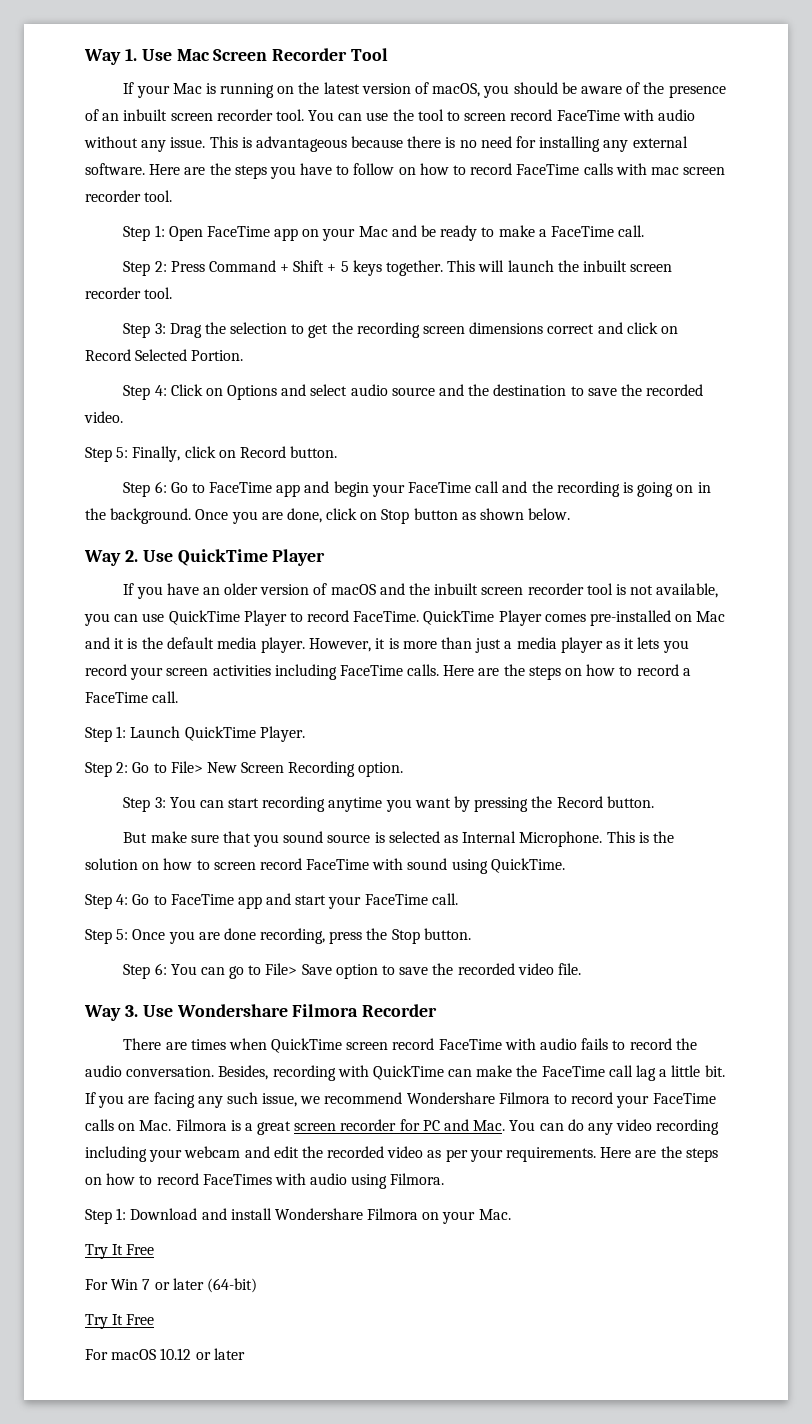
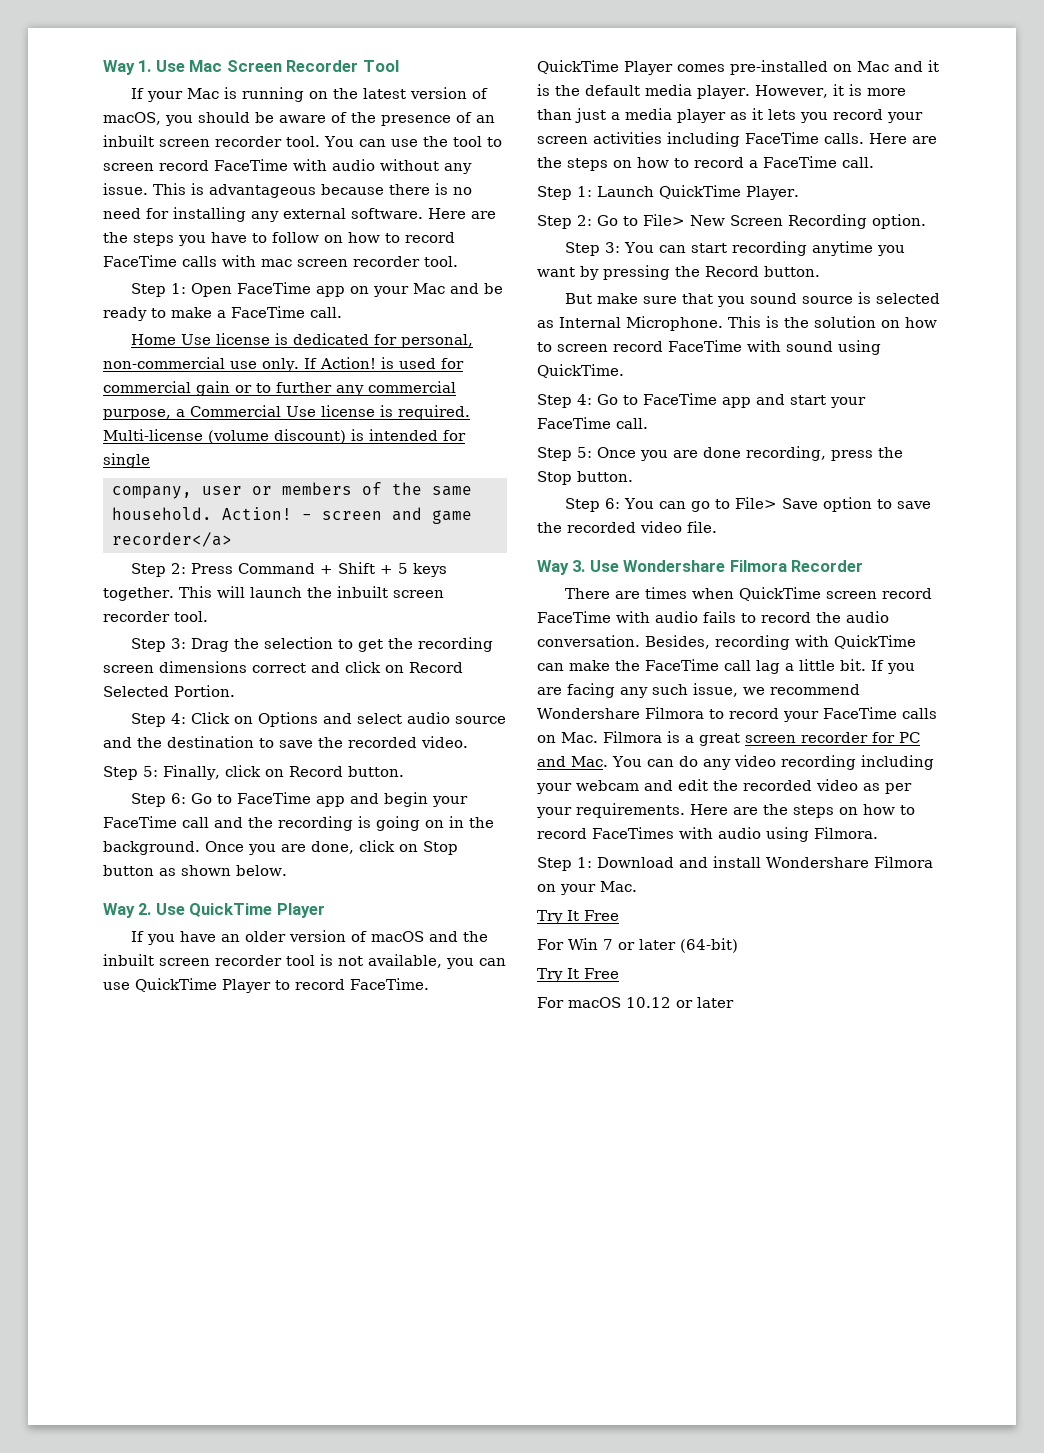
+ Home Use license is dedicated for personal, non-commercial use only. If Action! is used for commercial gain or to further any commercial purpose, a Commercial Use license is required. Multi-license (volume discount) is intended for single
+ company, user or members of the same household. Action! - screen and game recorder</a>

